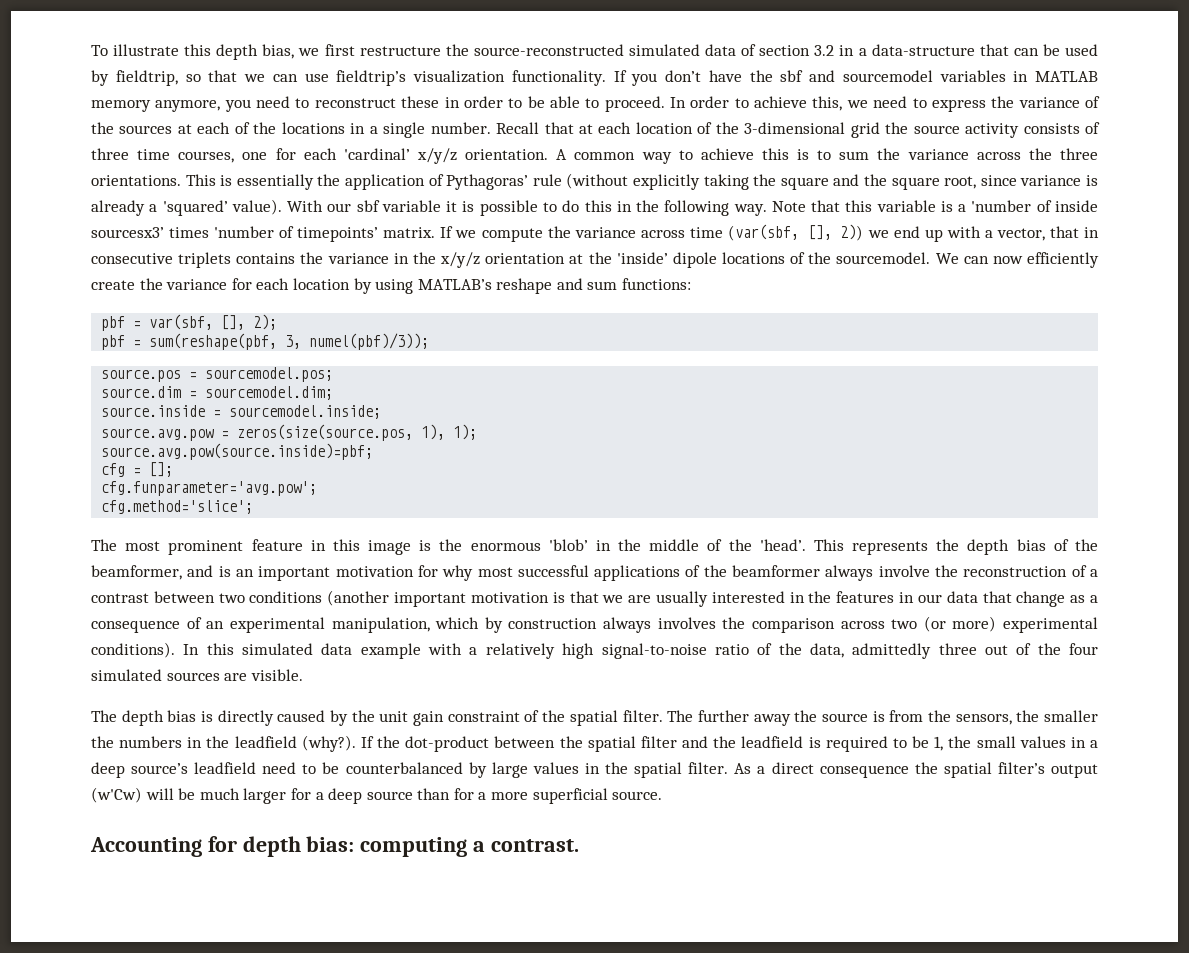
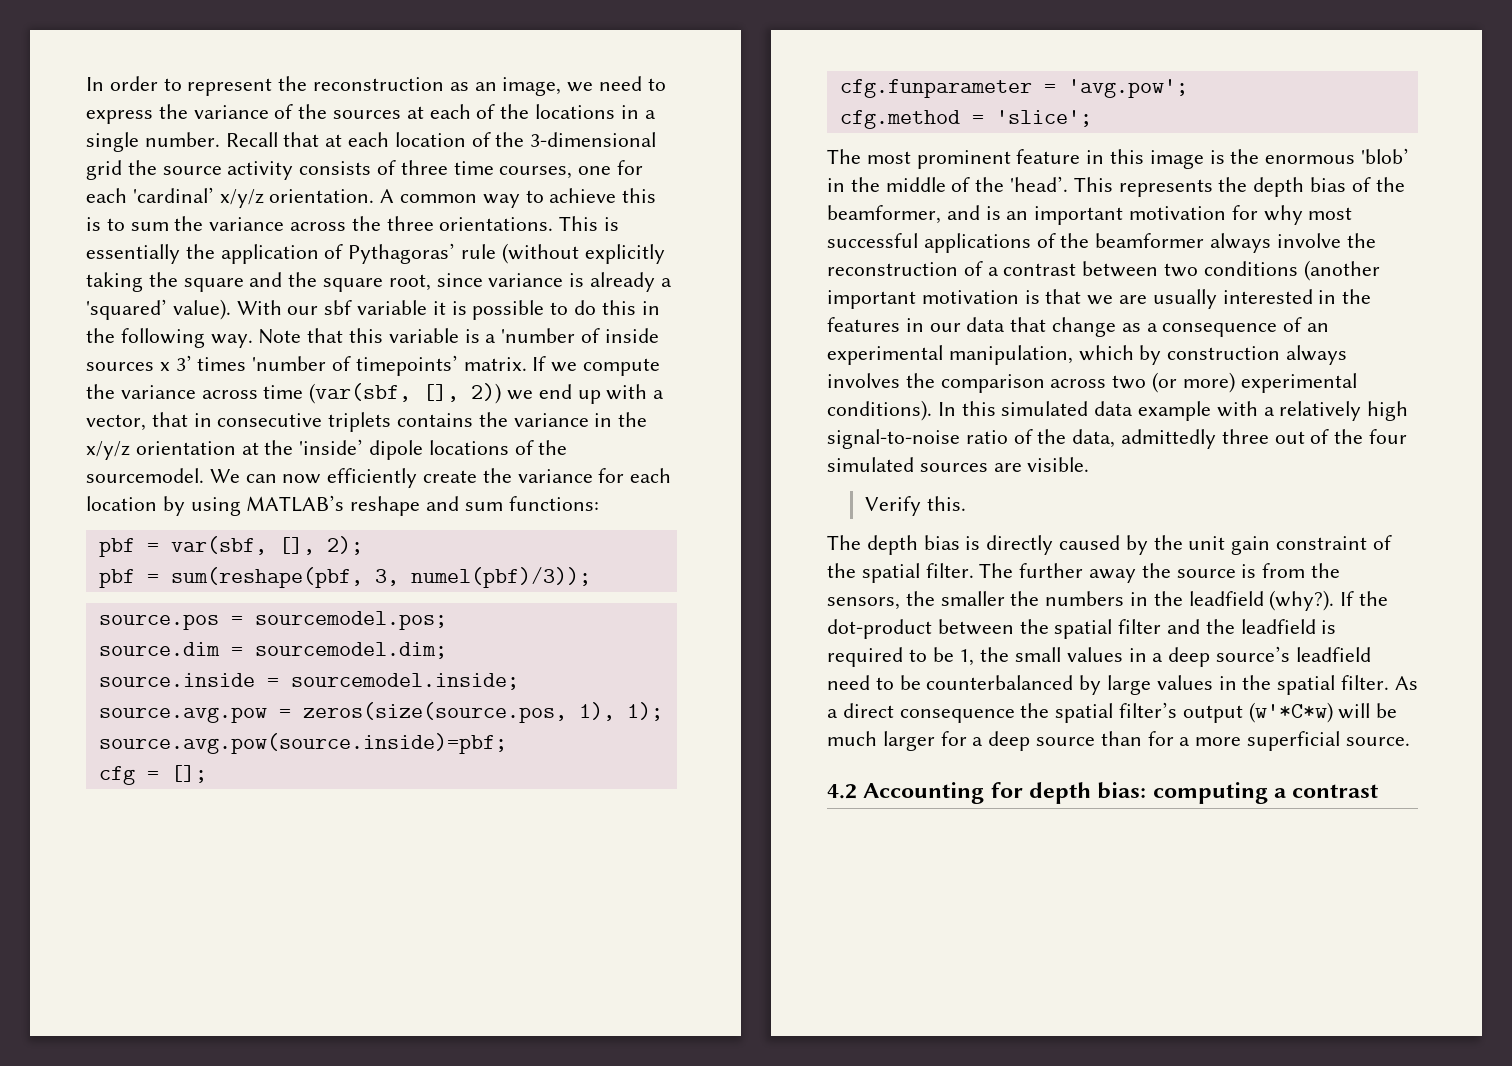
- To illustrate this depth bias, we first restructure the source-reconstructed simulated data of section 3.2 in a data-structure that can be used by fieldtrip, so that we can use fieldtrip’s visualization functionality. If you don’t have the sbf and sourcemodel variables in MATLAB memory anymore, you need to reconstruct these in order to be able to proceed. In order to achieve this, we need to express the variance of the sources at each of the locations in a single number.
+ In order to represent the reconstruction as an image, we need to express the variance of the sources at each of the locations in a single number.
- Note that this variable is a 'number of inside sourcesx3’ times 'number of timepoints’ matrix.
+ Note that this variable is a 'number of inside sources x 3’ times 'number of timepoints’ matrix.
- cfg.funparameter='avg.pow';
- cfg.method='slice';
+ cfg.funparameter = 'avg.pow';
+ cfg.method = 'slice';
+ Verify this.
- As a direct consequence the spatial filter’s output (w'Cw) will be much larger for a deep source than for a more superficial source.
+ As a direct consequence the spatial filter’s output (w'*C*w) will be much larger for a deep source than for a more superficial source.
- Accounting for depth bias: computing a contrast.
+ 4.2 Accounting for depth bias: computing a contrast

